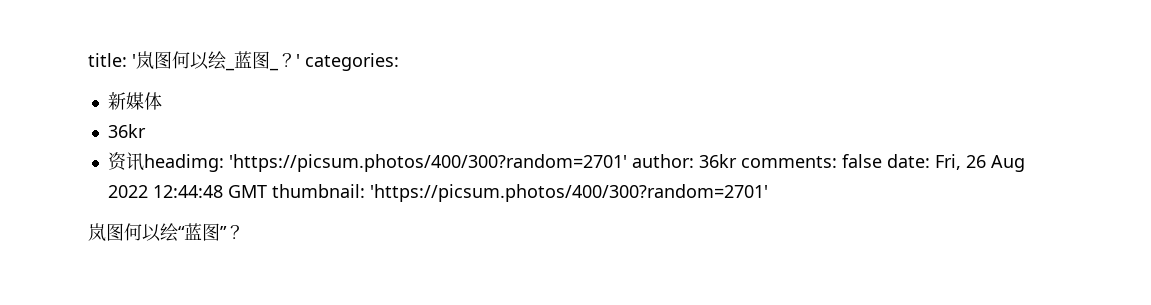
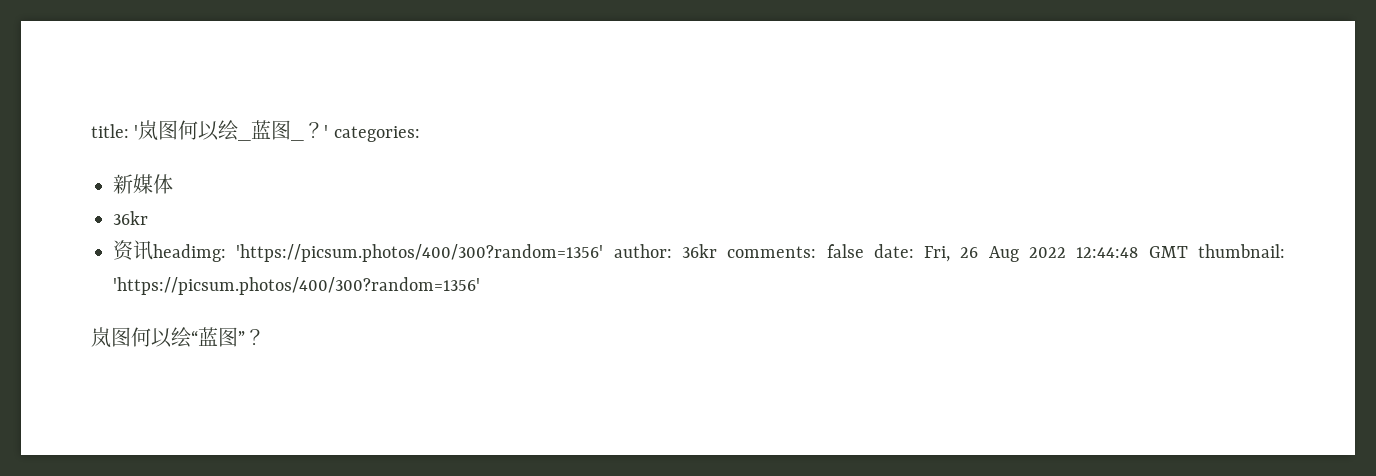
- 资讯headimg: 'https://picsum.photos/400/300?random=2701' author: 36kr comments: false date: Fri, 26 Aug 2022 12:44:48 GMT thumbnail: 'https://picsum.photos/400/300?random=2701'
+ 资讯headimg: 'https://picsum.photos/400/300?random=1356' author: 36kr comments: false date: Fri, 26 Aug 2022 12:44:48 GMT thumbnail: 'https://picsum.photos/400/300?random=1356'

